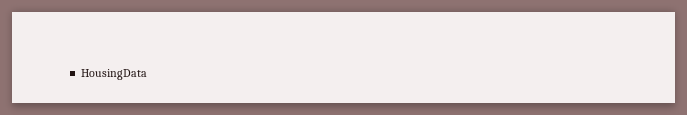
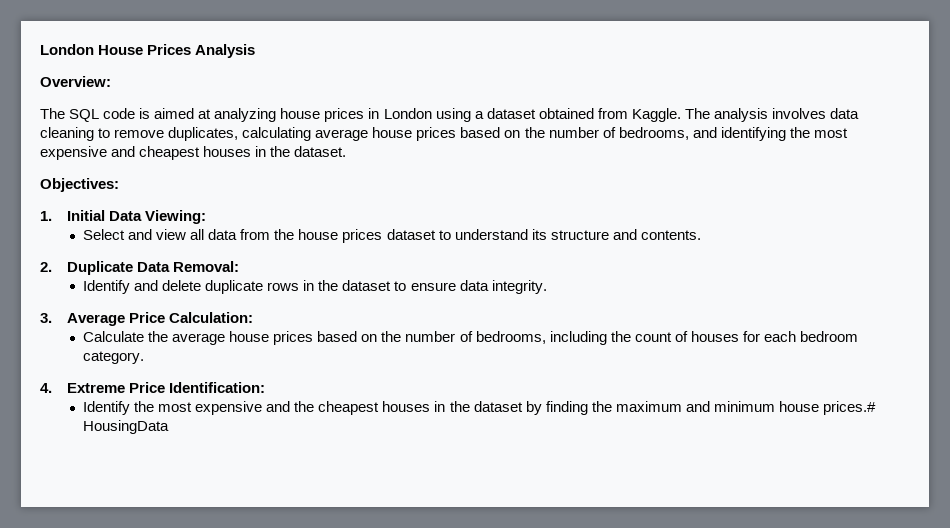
- HousingData
+ London House Prices Analysis
+ Overview:
+ The SQL code is aimed at analyzing house prices in London using a dataset obtained from Kaggle. The analysis involves data cleaning to remove duplicates, calculating average house prices based on the number of bedrooms, and identifying the most expensive and cheapest houses in the dataset.
+ Objectives:
+ 1. Initial Data Viewing:
+ Select and view all data from the house prices dataset to understand its structure and contents.
+ 2. Duplicate Data Removal:
+ Identify and delete duplicate rows in the dataset to ensure data integrity.
+ 3. Average Price Calculation:
+ Calculate the average house prices based on the number of bedrooms, including the count of houses for each bedroom category.
+ 4. Extreme Price Identification:
+ Identify the most expensive and the cheapest houses in the dataset by finding the maximum and minimum house prices.# HousingData

